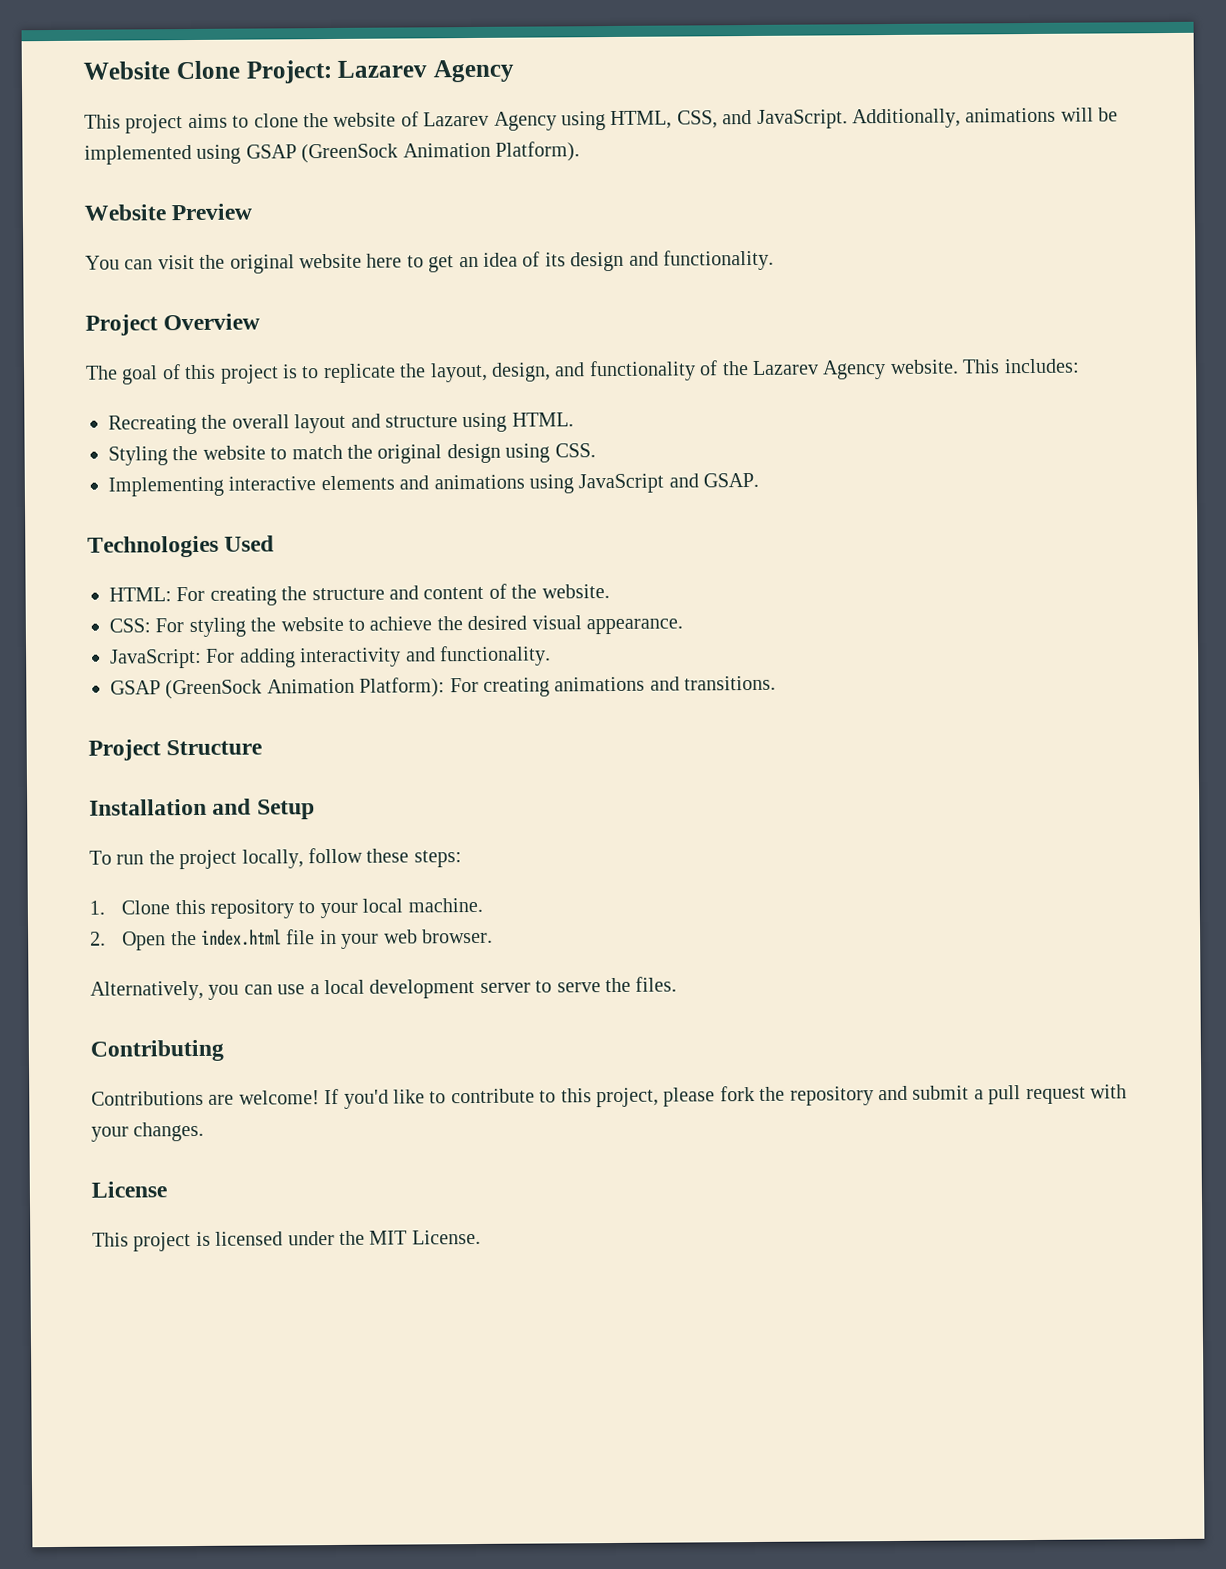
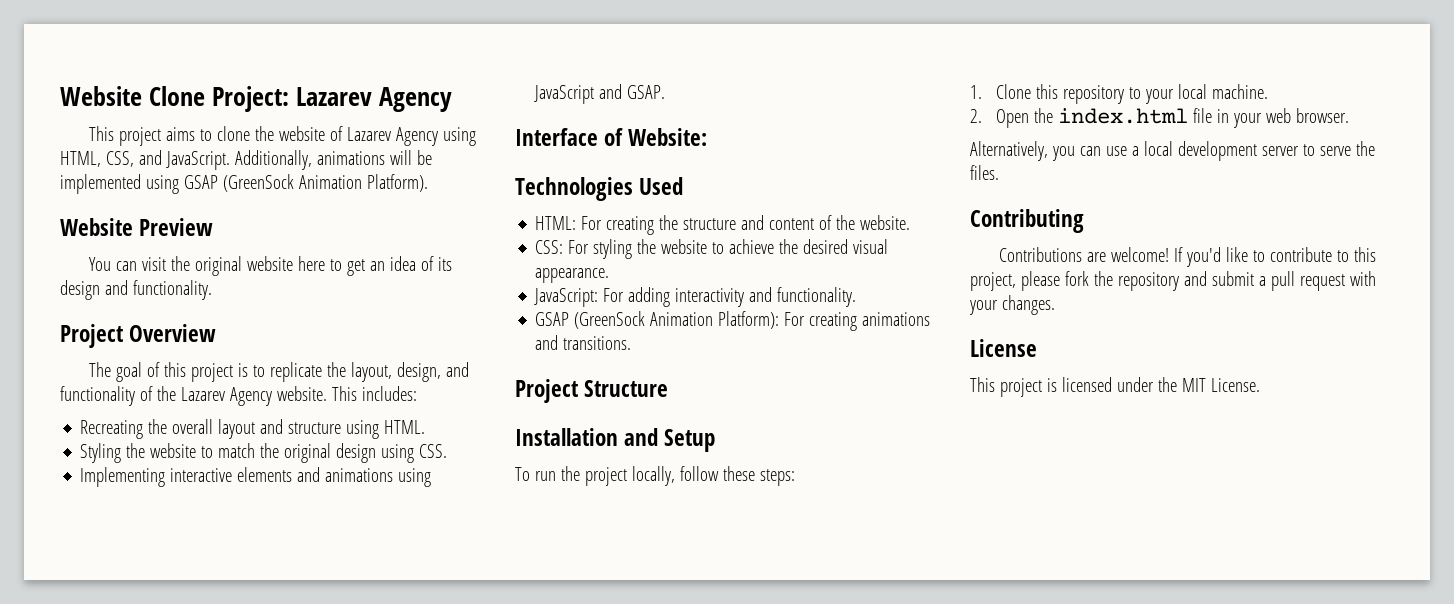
+ Interface of Website:

